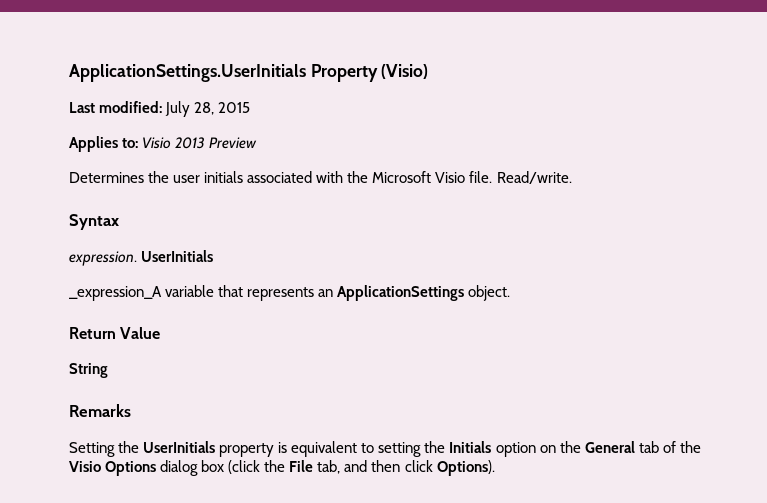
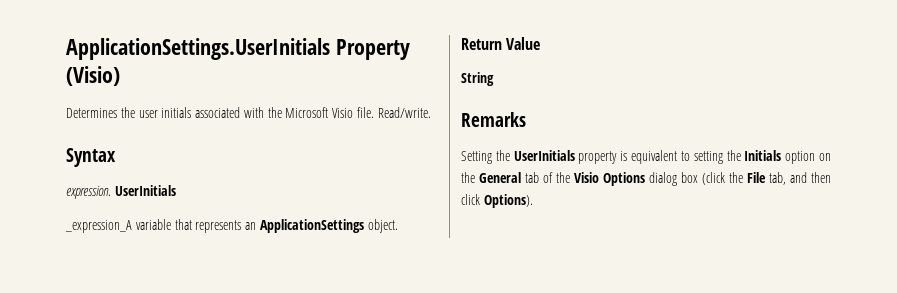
- Last modified: July 28, 2015
- Applies to: Visio 2013 Preview

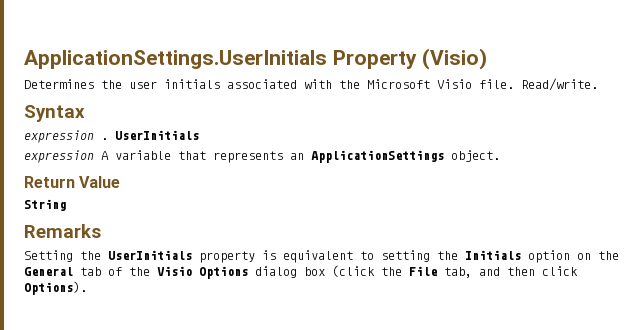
- expression.
+ expression .
- _expression_A variable that represents an ApplicationSettings object.
+ expression A variable that represents an ApplicationSettings object.

